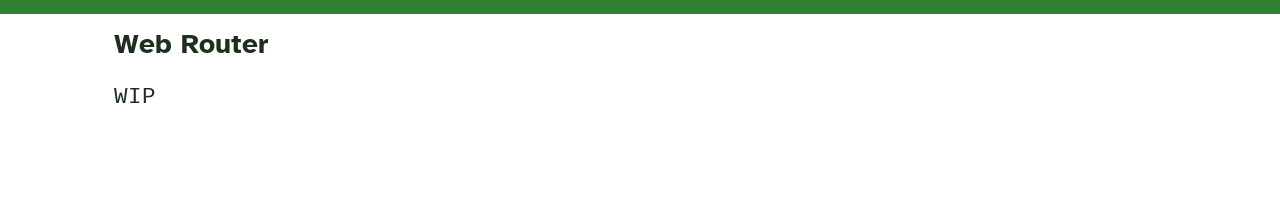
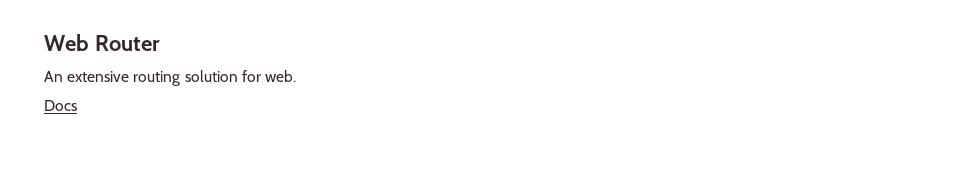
- WIP
+ An extensive routing solution for web.
+ Docs

